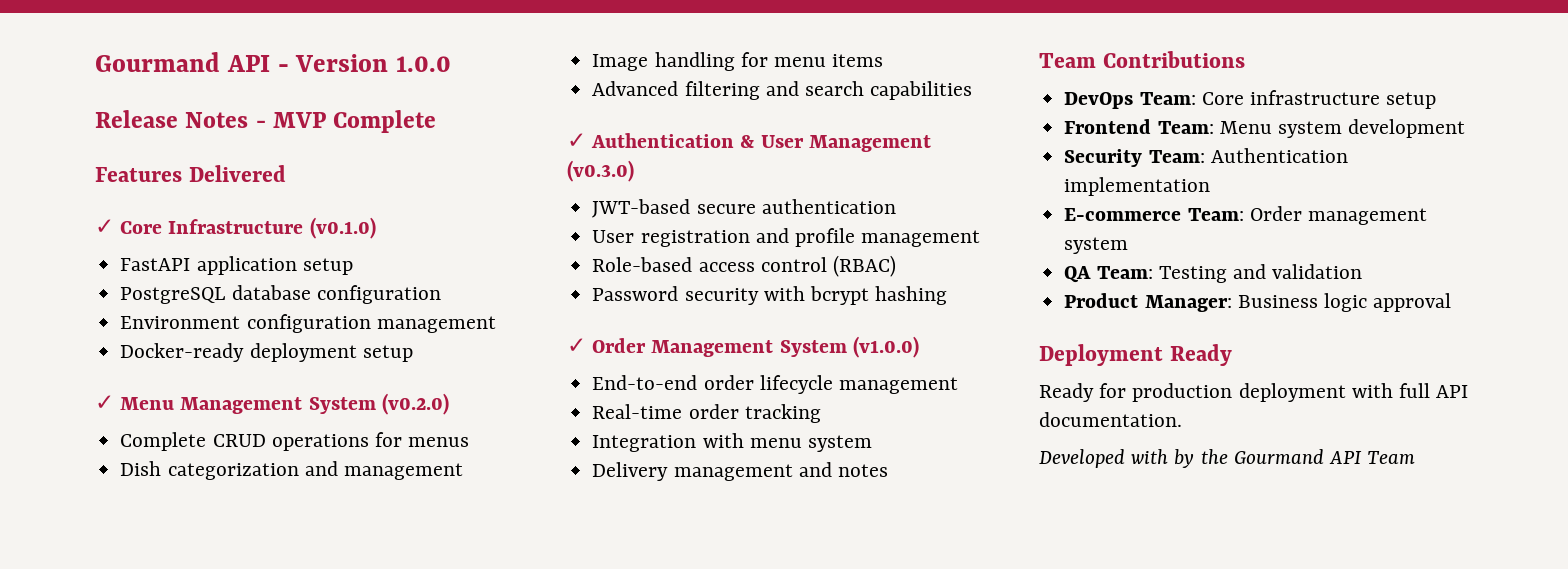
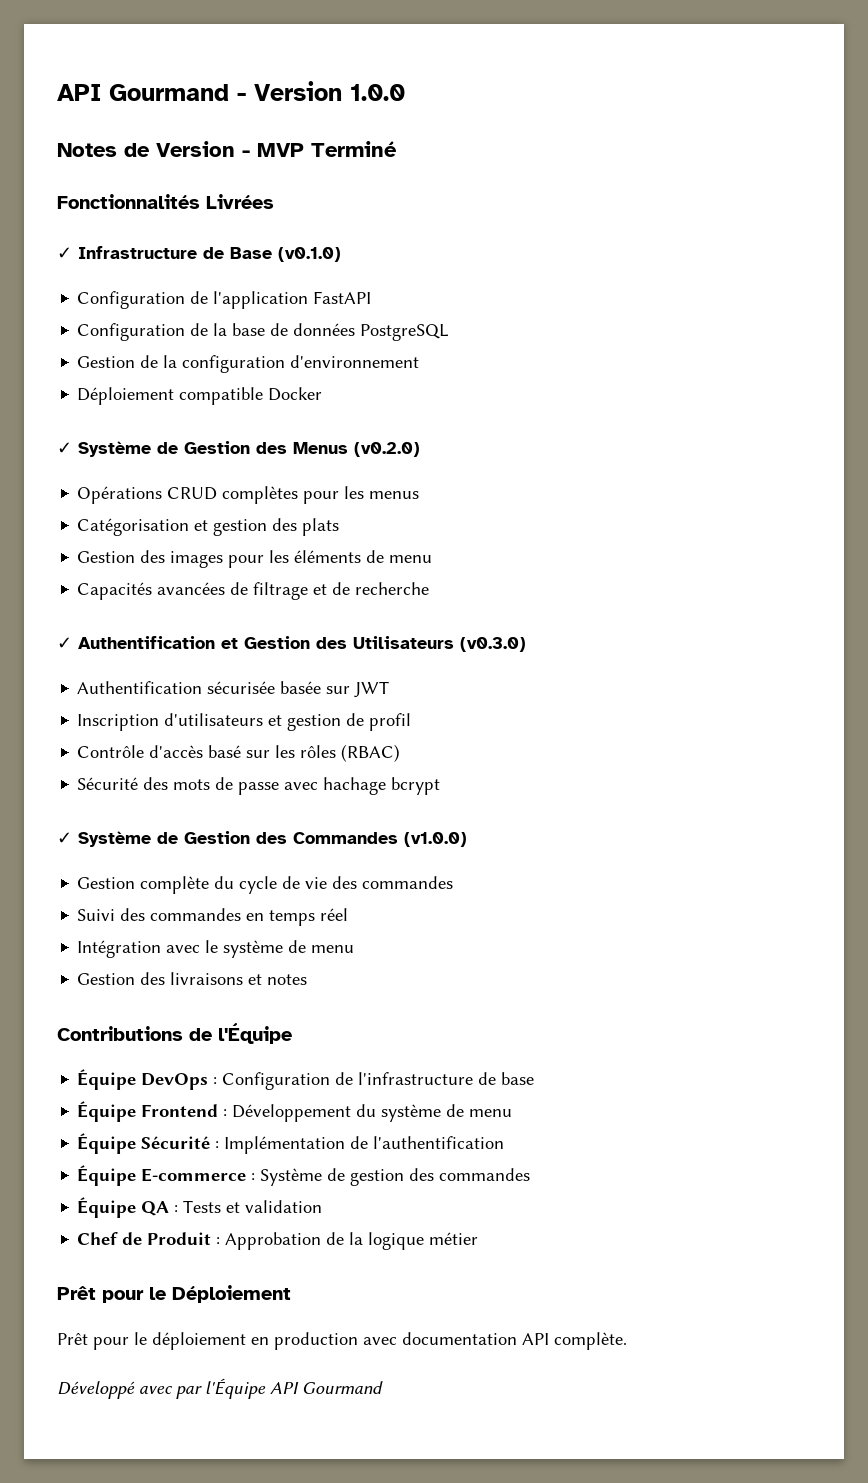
- Gourmand API - Version 1.0.0
+ API Gourmand - Version 1.0.0
- Release Notes - MVP Complete
- Features Delivered
- ✓ Core Infrastructure (v0.1.0)
- FastAPI application setup
- PostgreSQL database configuration
- Environment configuration management
- Docker-ready deployment setup
- ✓ Menu Management System (v0.2.0)
- Complete CRUD operations for menus
- Dish categorization and management
- Image handling for menu items
- Advanced filtering and search capabilities
- ✓ Authentication & User Management (v0.3.0)
- JWT-based secure authentication
- User registration and profile management
- Role-based access control (RBAC)
- Password security with bcrypt hashing
- ✓ Order Management System (v1.0.0)
- End-to-end order lifecycle management
- Real-time order tracking
- Integration with menu system
- Delivery management and notes
+ Notes de Version - MVP Terminé
+ Fonctionnalités Livrées
+ ✓ Infrastructure de Base (v0.1.0)
+ Configuration de l'application FastAPI
+ Configuration de la base de données PostgreSQL
+ Gestion de la configuration d'environnement
+ Déploiement compatible Docker
+ ✓ Système de Gestion des Menus (v0.2.0)
+ Opérations CRUD complètes pour les menus
+ Catégorisation et gestion des plats
+ Gestion des images pour les éléments de menu
+ Capacités avancées de filtrage et de recherche
+ ✓ Authentification et Gestion des Utilisateurs (v0.3.0)
+ Authentification sécurisée basée sur JWT
+ Inscription d'utilisateurs et gestion de profil
+ Contrôle d'accès basé sur les rôles (RBAC)
+ Sécurité des mots de passe avec hachage bcrypt
+ ✓ Système de Gestion des Commandes (v1.0.0)
+ Gestion complète du cycle de vie des commandes
+ Suivi des commandes en temps réel
+ Intégration avec le système de menu
+ Gestion des livraisons et notes
- Team Contributions
- DevOps Team: Core infrastructure setup
- Frontend Team: Menu system development
- Security Team: Authentication implementation
- E-commerce Team: Order management system
- QA Team: Testing and validation
- Product Manager: Business logic approval
- Deployment Ready
- Ready for production deployment with full API documentation.
- Developed with by the Gourmand API Team
+ Contributions de l'Équipe
+ Équipe DevOps : Configuration de l'infrastructure de base
+ Équipe Frontend : Développement du système de menu
+ Équipe Sécurité : Implémentation de l'authentification
+ Équipe E-commerce : Système de gestion des commandes
+ Équipe QA : Tests et validation
+ Chef de Produit : Approbation de la logique métier
+ Prêt pour le Déploiement
+ Prêt pour le déploiement en production avec documentation API complète.
+ Développé avec par l'Équipe API Gourmand

